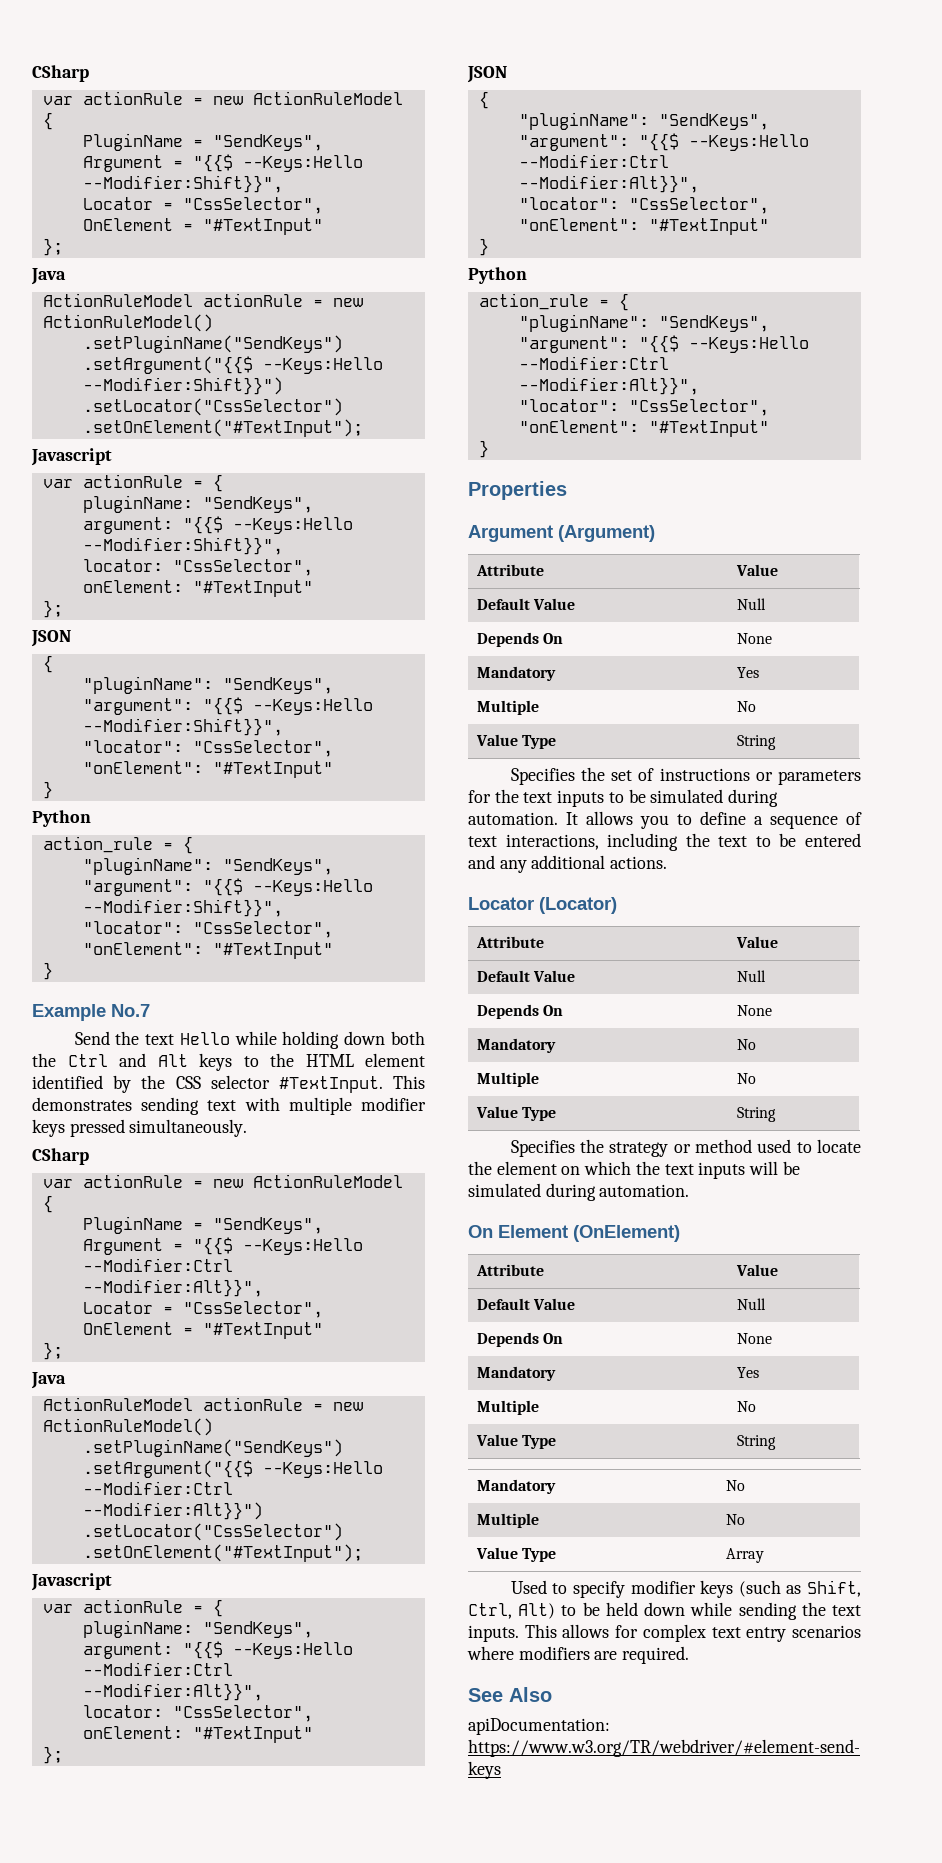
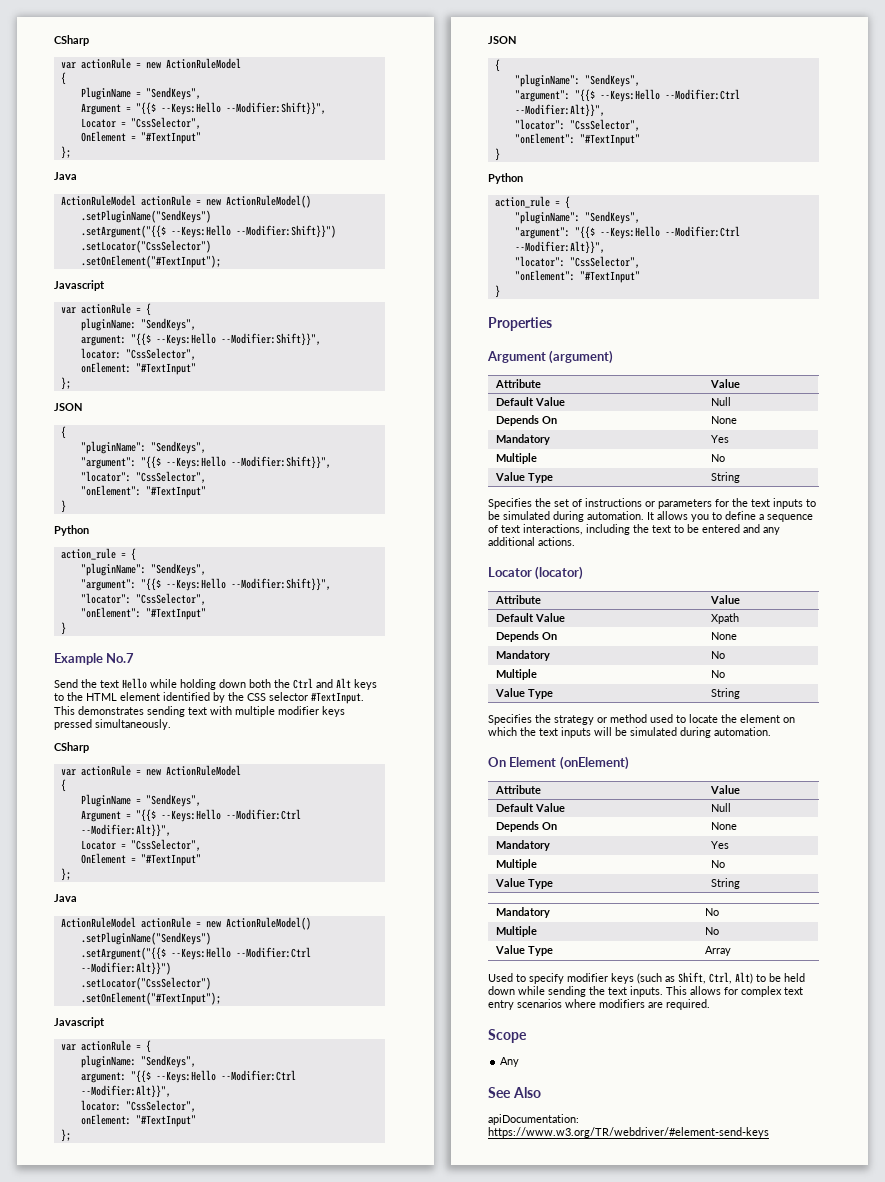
- Argument (Argument)
+ Argument (argument)
- Locator (Locator)
+ Locator (locator)
  Attribute | Value
- Default Value | Null
+ Default Value | Xpath
- On Element (OnElement)
+ On Element (onElement)
+ Scope
+ Any

